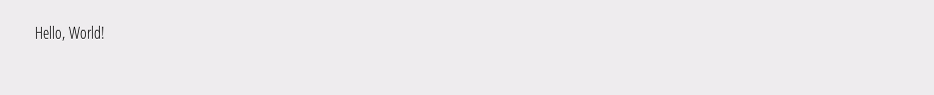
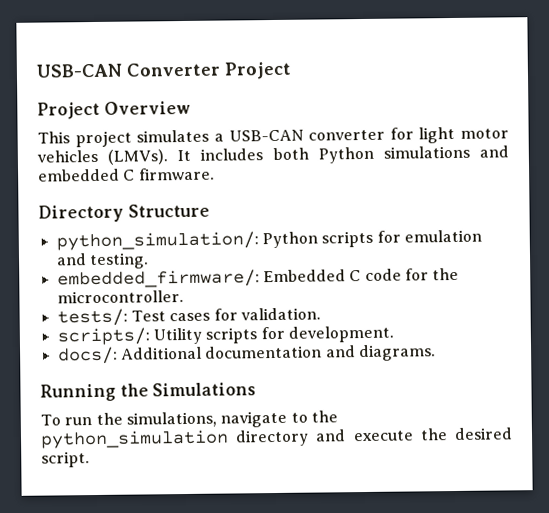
- Hello, World!
+ USB-CAN Converter Project
+ Project Overview
+ This project simulates a USB-CAN converter for light motor vehicles (LMVs). It includes both Python simulations and embedded C firmware.
+ Directory Structure
+ python_simulation/: Python scripts for emulation and testing.
+ embedded_firmware/: Embedded C code for the microcontroller.
+ tests/: Test cases for validation.
+ scripts/: Utility scripts for development.
+ docs/: Additional documentation and diagrams.
+ Running the Simulations
+ To run the simulations, navigate to the python_simulation directory and execute the desired script.

